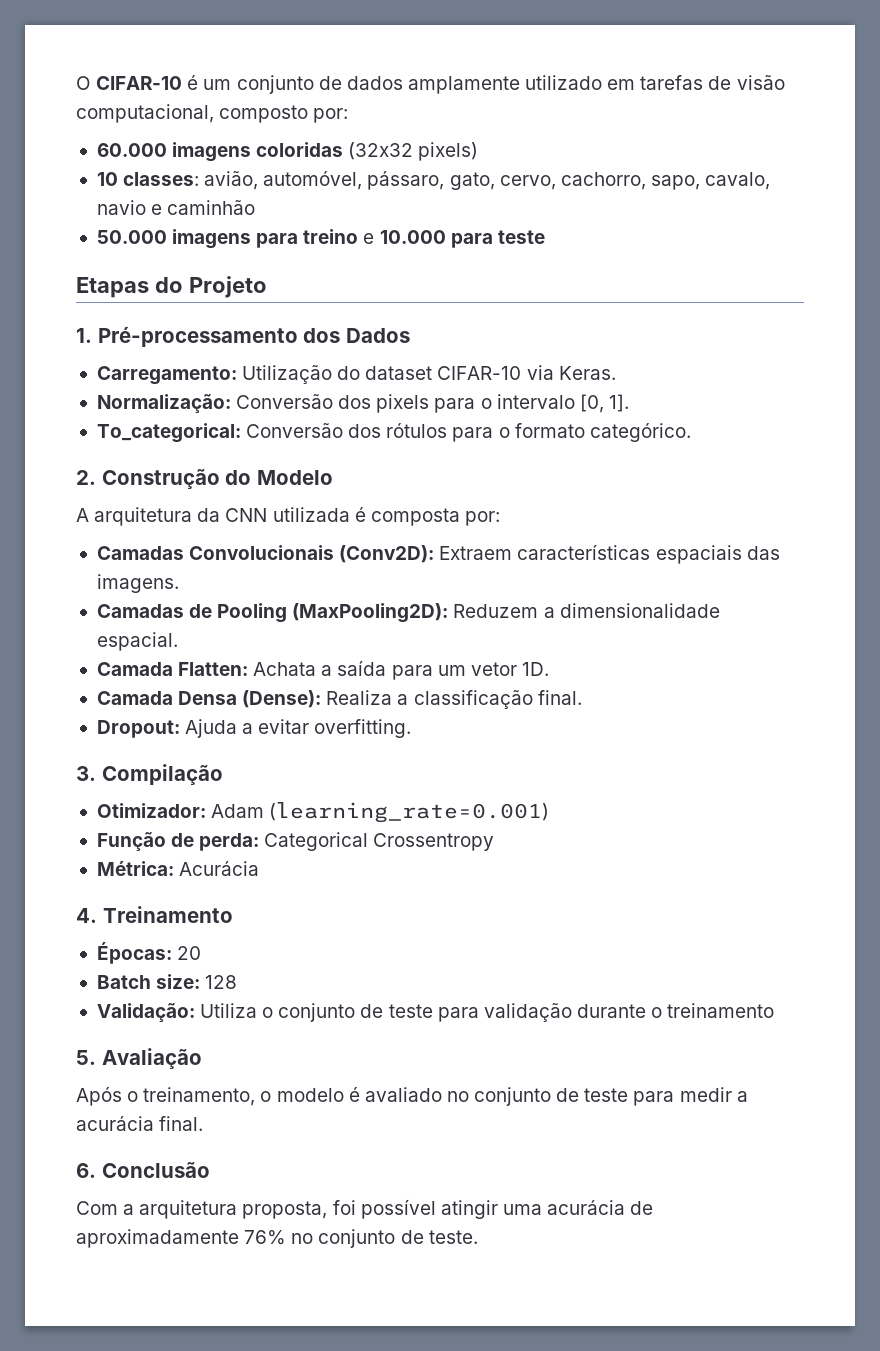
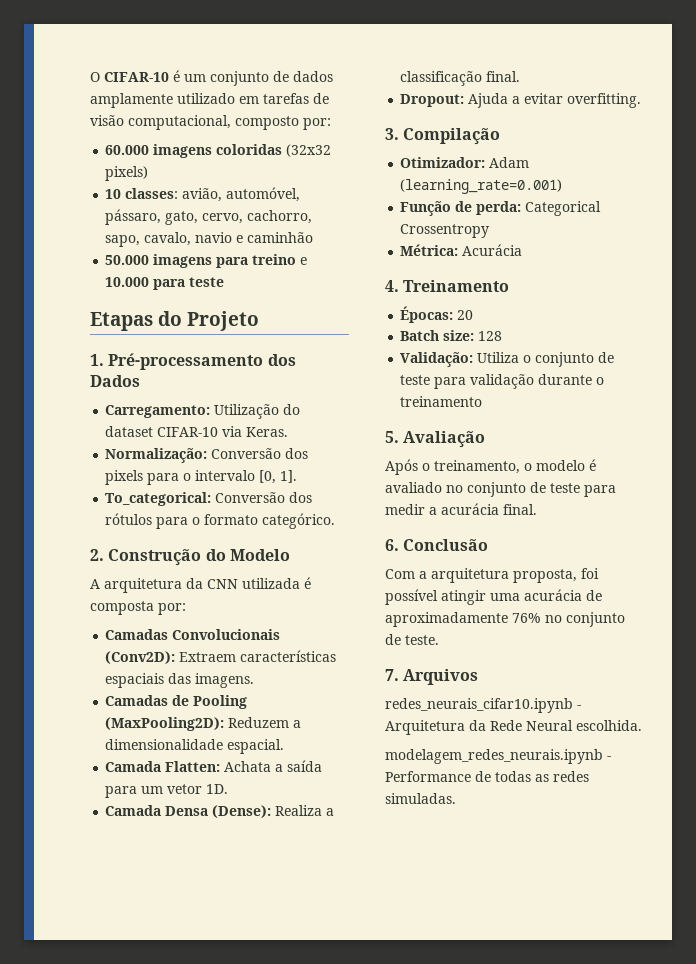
+ 7. Arquivos
+ redes_neurais_cifar10.ipynb - Arquitetura da Rede Neural escolhida.
+ modelagem_redes_neurais.ipynb - Performance de todas as redes simuladas.

